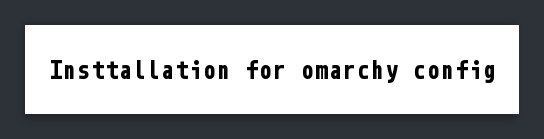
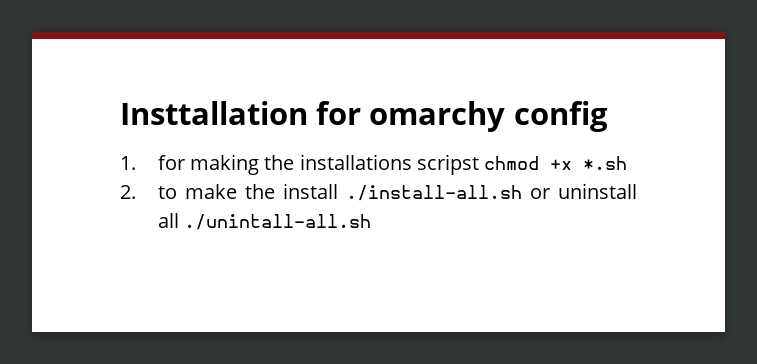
+ 1. for making the installations scripst chmod +x *.sh
+ 2. to make the install ./install-all.sh or uninstall all ./unintall-all.sh

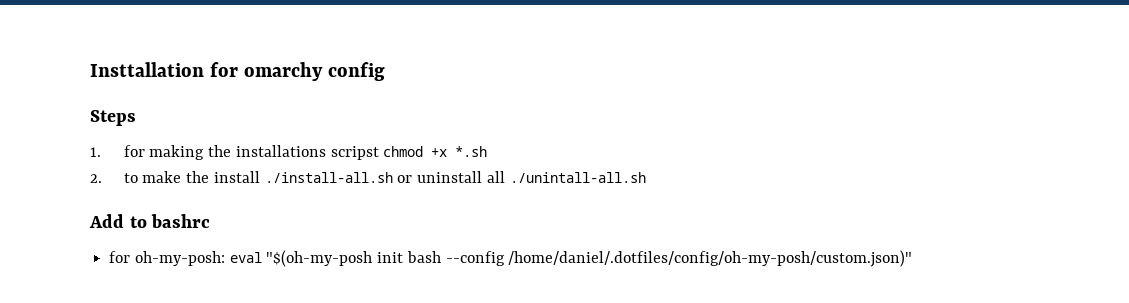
+ Steps
+ Add to bashrc
+ for oh-my-posh: eval "$(oh-my-posh init bash --config /home/daniel/.dotfiles/config/oh-my-posh/custom.json)"

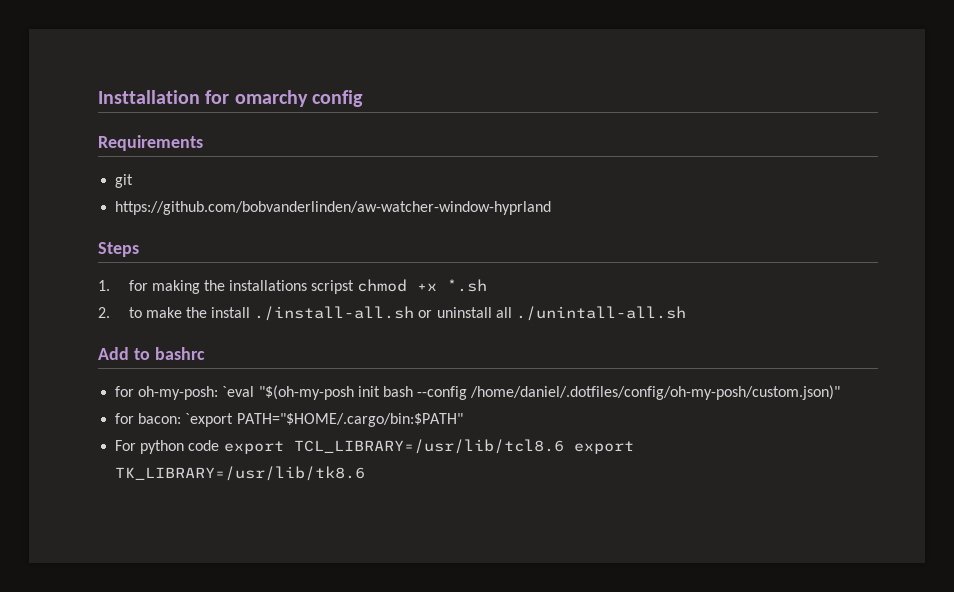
+ Requirements
+ git
+ https://github.com/bobvanderlinden/aw-watcher-window-hyprland
- for oh-my-posh: eval "$(oh-my-posh init bash --config /home/daniel/.dotfiles/config/oh-my-posh/custom.json)"
+ for oh-my-posh: `eval "$(oh-my-posh init bash --config /home/daniel/.dotfiles/config/oh-my-posh/custom.json)"
+ for bacon: `export PATH="$HOME/.cargo/bin:$PATH"
+ For python code export TCL_LIBRARY=/usr/lib/tcl8.6 export TK_LIBRARY=/usr/lib/tk8.6

